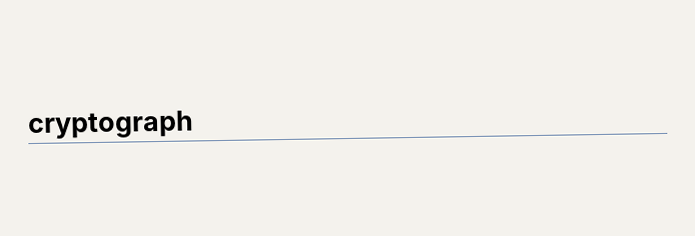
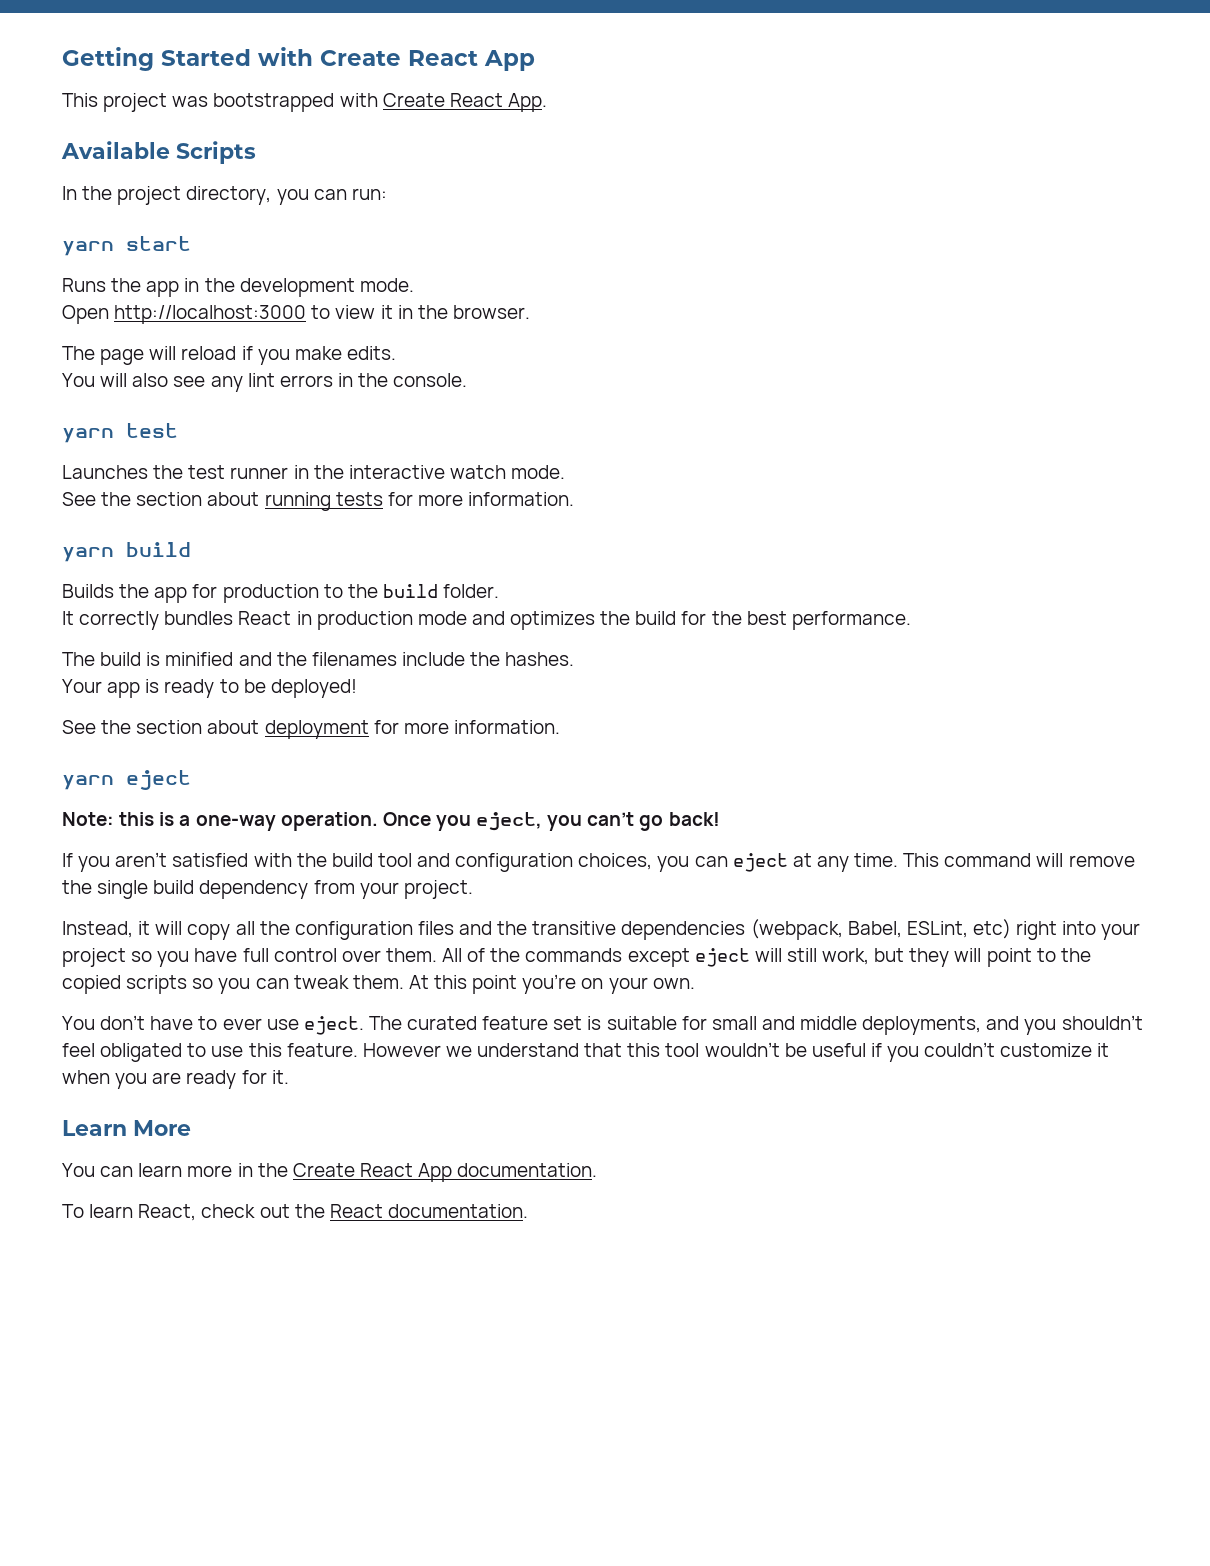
- cryptograph
+ Getting Started with Create React App
+ This project was bootstrapped with Create React App.
+ Available Scripts
+ In the project directory, you can run:
+ yarn start
+ Runs the app in the development mode.
+ Open http://localhost:3000 to view it in the browser.
+ The page will reload if you make edits.
+ You will also see any lint errors in the console.
+ yarn test
+ Launches the test runner in the interactive watch mode.
+ See the section about running tests for more information.
+ yarn build
+ Builds the app for production to the build folder.
+ It correctly bundles React in production mode and optimizes the build for the best performance.
+ The build is minified and the filenames include the hashes.
+ Your app is ready to be deployed!
+ See the section about deployment for more information.
+ yarn eject
+ Note: this is a one-way operation. Once you eject, you can’t go back!
+ If you aren’t satisfied with the build tool and configuration choices, you can eject at any time. This command will remove the single build dependency from your project.
+ Instead, it will copy all the configuration files and the transitive dependencies (webpack, Babel, ESLint, etc) right into your project so you have full control over them. All of the commands except eject will still work, but they will point to the copied scripts so you can tweak them. At this point you’re on your own.
+ You don’t have to ever use eject. The curated feature set is suitable for small and middle deployments, and you shouldn’t feel obligated to use this feature. However we understand that this tool wouldn’t be useful if you couldn’t customize it when you are ready for it.
+ Learn More
+ You can learn more in the Create React App documentation.
+ To learn React, check out the React documentation.

